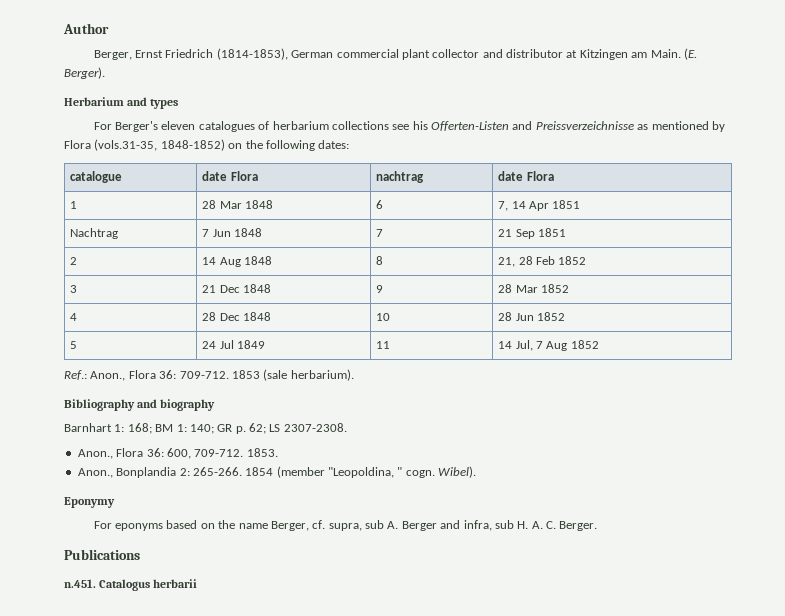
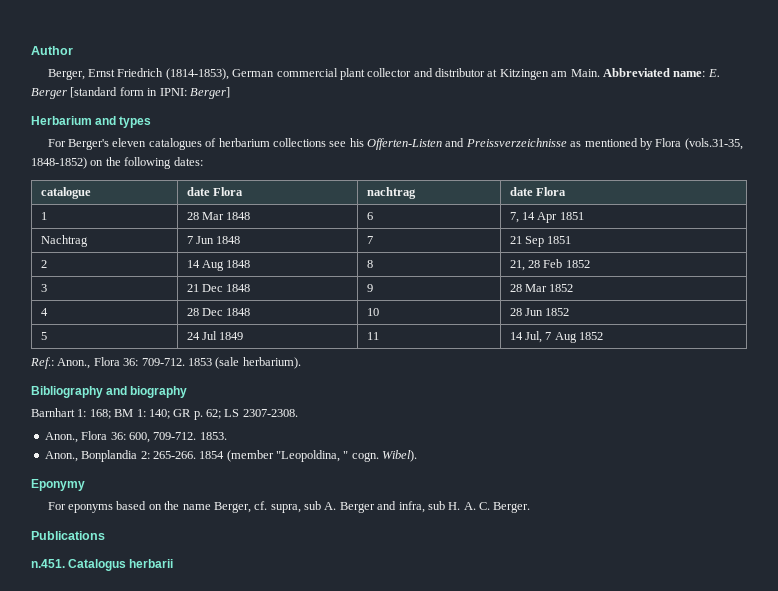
- (E. Berger).
+ Abbreviated name: E. Berger [standard form in IPNI: Berger]

